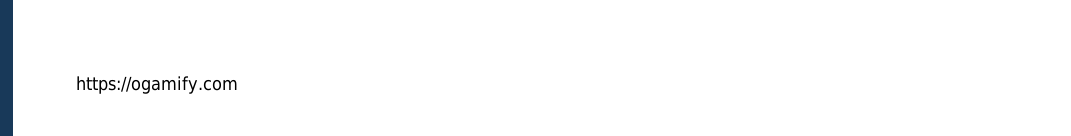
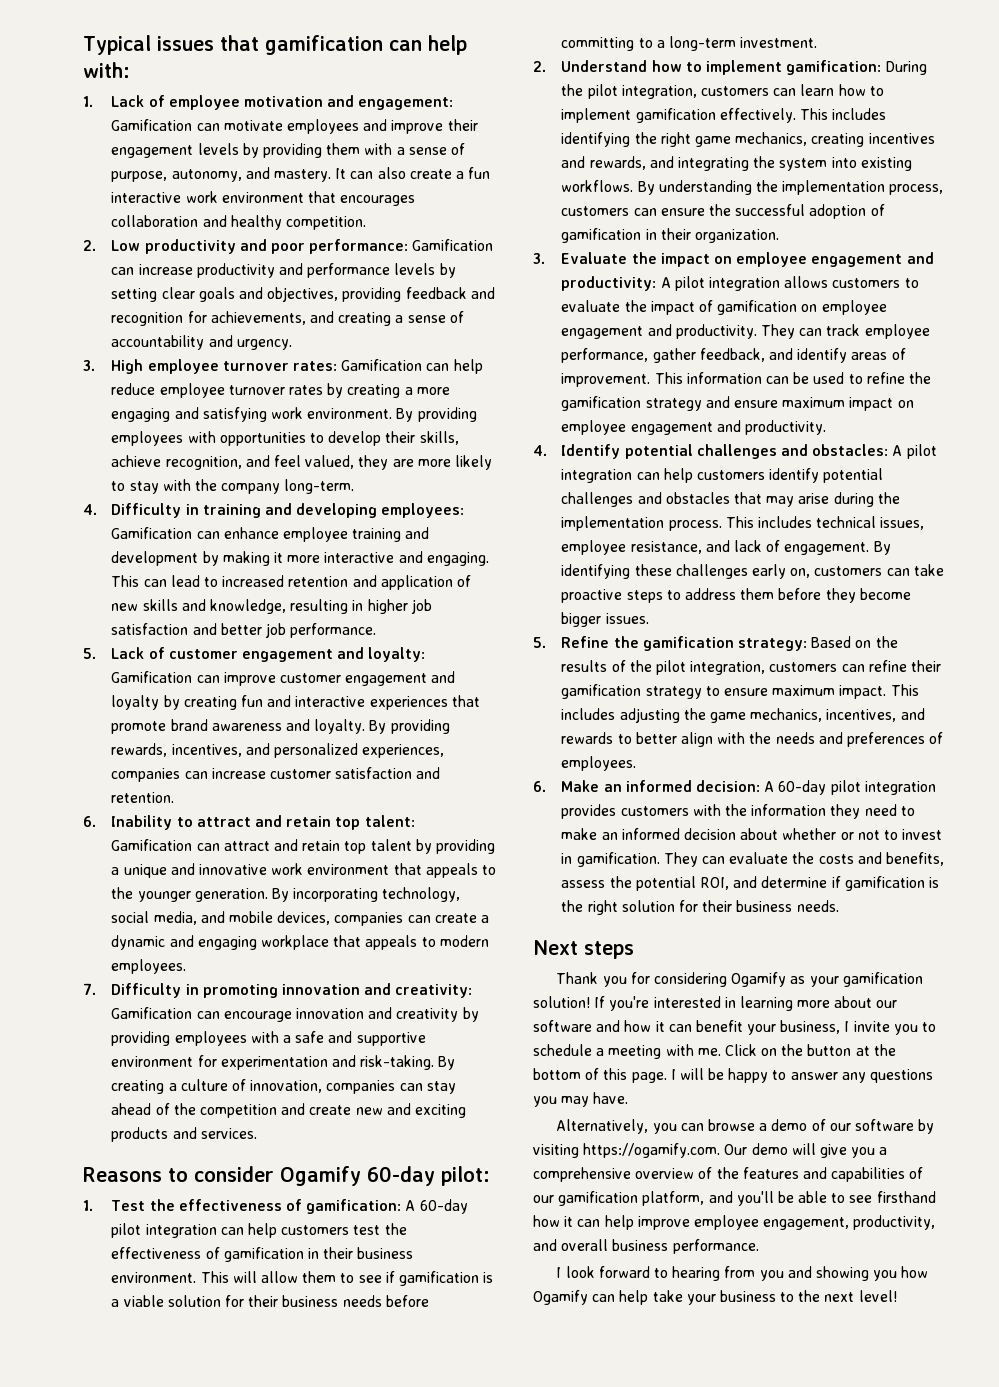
- https://ogamify.com
+ Typical issues that gamification can help with:
+ 1. Lack of employee motivation and engagement: Gamification can motivate employees and improve their engagement levels by providing them with a sense of purpose, autonomy, and mastery. It can also create a fun interactive work environment that encourages collaboration and healthy competition.
+ 2. Low productivity and poor performance: Gamification can increase productivity and performance levels by setting clear goals and objectives, providing feedback and recognition for achievements, and creating a sense of accountability and urgency.
+ 3. High employee turnover rates: Gamification can help reduce employee turnover rates by creating a more engaging and satisfying work environment. By providing employees with opportunities to develop their skills, achieve recognition, and feel valued, they are more likely to stay with the company long-term.
+ 4. Difficulty in training and developing employees: Gamification can enhance employee training and development by making it more interactive and engaging. This can lead to increased retention and application of new skills and knowledge, resulting in higher job satisfaction and better job performance.
+ 5. Lack of customer engagement and loyalty: Gamification can improve customer engagement and loyalty by creating fun and interactive experiences that promote brand awareness and loyalty. By providing rewards, incentives, and personalized experiences, companies can increase customer satisfaction and retention.
+ 6. Inability to attract and retain top talent: Gamification can attract and retain top talent by providing a unique and innovative work environment that appeals to the younger generation. By incorporating technology, social media, and mobile devices, companies can create a dynamic and engaging workplace that appeals to modern employees.
+ 7. Difficulty in promoting innovation and creativity: Gamification can encourage innovation and creativity by providing employees with a safe and supportive environment for experimentation and risk-taking. By creating a culture of innovation, companies can stay ahead of the competition and create new and exciting products and services.
+ Reasons to consider Ogamify 60-day pilot:
+ 1. Test the effectiveness of gamification: A 60-day pilot integration can help customers test the effectiveness of gamification in their business environment. This will allow them to see if gamification is a viable solution for their business needs before committing to a long-term investment.
+ 2. Understand how to implement gamification: During the pilot integration, customers can learn how to implement gamification effectively. This includes identifying the right game mechanics, creating incentives and rewards, and integrating the system into existing workflows. By understanding the implementation process, customers can ensure the successful adoption of gamification in their organization.
+ 3. Evaluate the impact on employee engagement and productivity: A pilot integration allows customers to evaluate the impact of gamification on employee engagement and productivity. They can track employee performance, gather feedback, and identify areas of improvement. This information can be used to refine the gamification strategy and ensure maximum impact on employee engagement and productivity.
+ 4. Identify potential challenges and obstacles: A pilot integration can help customers identify potential challenges and obstacles that may arise during the implementation process. This includes technical issues, employee resistance, and lack of engagement. By identifying these challenges early on, customers can take proactive steps to address them before they become bigger issues.
+ 5. Refine the gamification strategy: Based on the results of the pilot integration, customers can refine their gamification strategy to ensure maximum impact. This includes adjusting the game mechanics, incentives, and rewards to better align with the needs and preferences of employees.
+ 6. Make an informed decision: A 60-day pilot integration provides customers with the information they need to make an informed decision about whether or not to invest in gamification. They can evaluate the costs and benefits, assess the potential ROI, and determine if gamification is the right solution for their business needs.
+ Next steps
+ Thank you for considering Ogamify as your gamification solution! If you're interested in learning more about our software and how it can benefit your business, I invite you to schedule a meeting with me. Click on the button at the bottom of this page. I will be happy to answer any questions you may have.
+ Alternatively, you can browse a demo of our software by visiting https://ogamify.com. Our demo will give you a comprehensive overview of the features and capabilities of our gamification platform, and you'll be able to see firsthand how it can help improve employee engagement, productivity, and overall business performance.
+ I look forward to hearing from you and showing you how Ogamify can help take your business to the next level!

